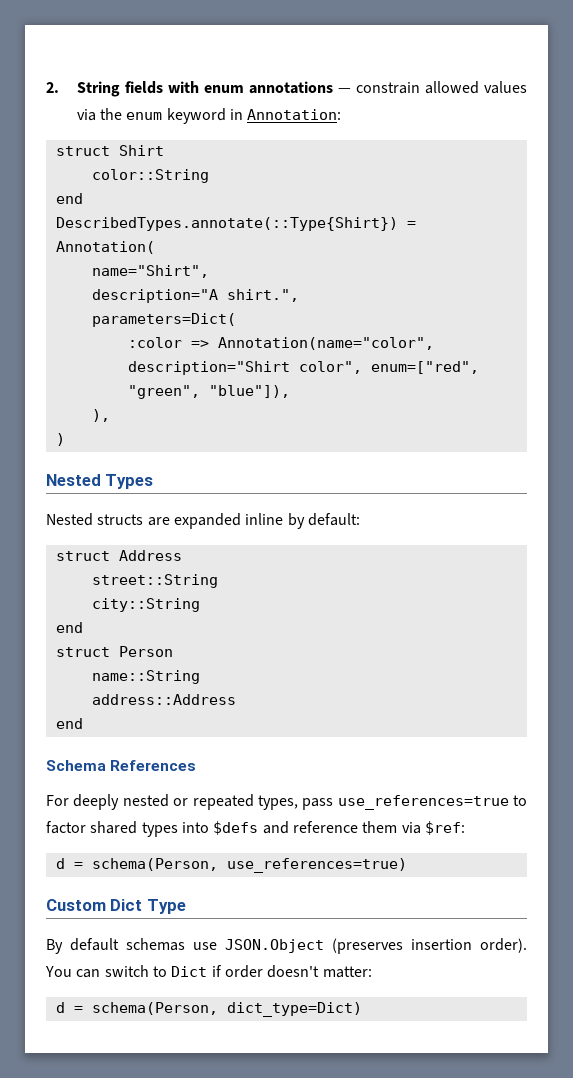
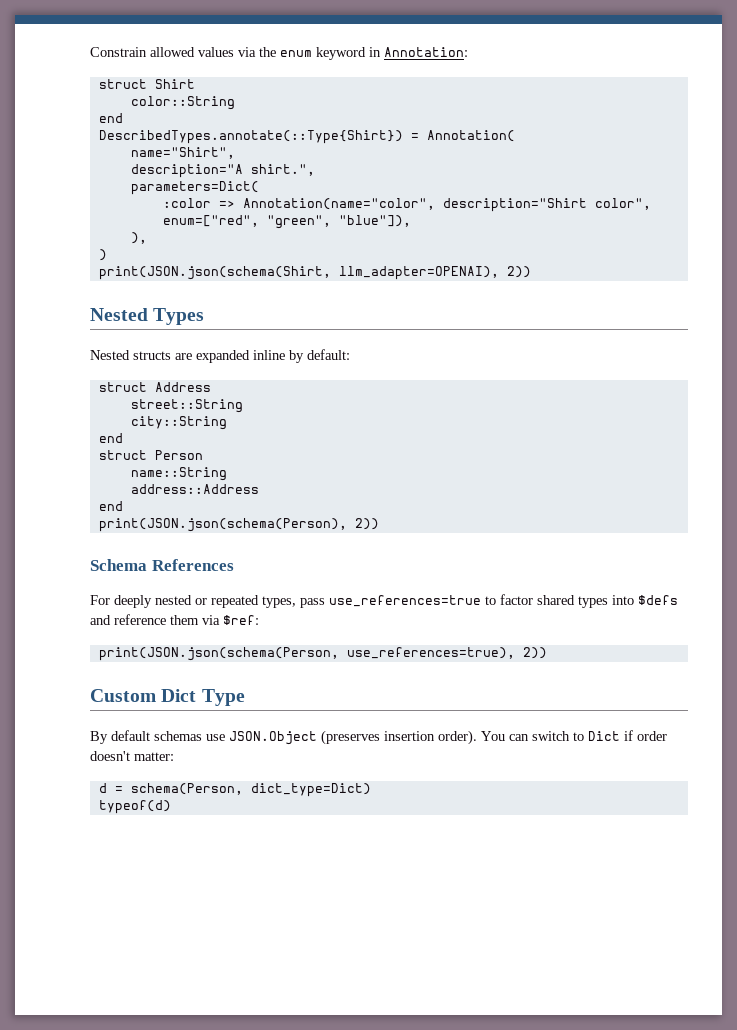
- 2. String fields with enum annotations — constrain allowed values via the enum keyword in Annotation:
+ Constrain allowed values via the enum keyword in Annotation:
+ print(JSON.json(schema(Shirt, llm_adapter=OPENAI), 2))
+ print(JSON.json(schema(Person), 2))
- d = schema(Person, use_references=true)
+ print(JSON.json(schema(Person, use_references=true), 2))
+ typeof(d)

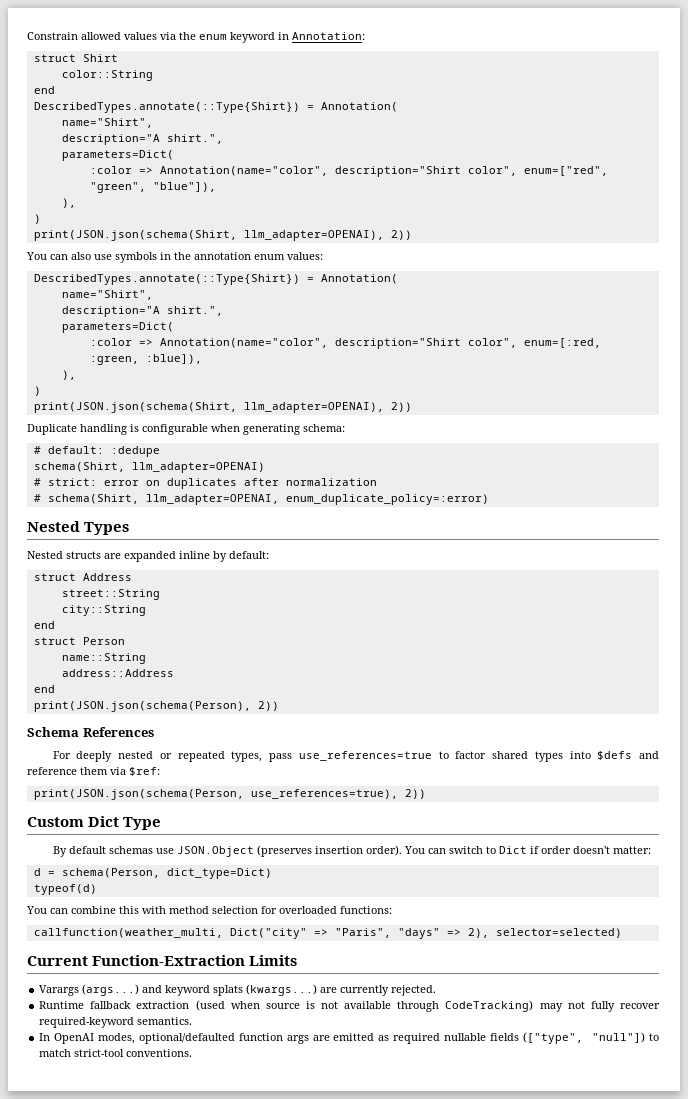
+ You can also use symbols in the annotation enum values:
+ DescribedTypes.annotate(::Type{Shirt}) = Annotation(
+ name="Shirt",
+ description="A shirt.",
+ parameters=Dict(
+ :color => Annotation(name="color", description="Shirt color", enum=[:red, :green, :blue]),
+ ),
+ )
+ print(JSON.json(schema(Shirt, llm_adapter=OPENAI), 2))
+ Duplicate handling is configurable when generating schema:
+ # default: :dedupe
+ schema(Shirt, llm_adapter=OPENAI)
+ # strict: error on duplicates after normalization
+ # schema(Shirt, llm_adapter=OPENAI, enum_duplicate_policy=:error)
+ You can combine this with method selection for overloaded functions:
+ callfunction(weather_multi, Dict("city" => "Paris", "days" => 2), selector=selected)
+ Current Function-Extraction Limits
+ Varargs (args...) and keyword splats (kwargs...) are currently rejected.
+ Runtime fallback extraction (used when source is not available through CodeTracking) may not fully recover required-keyword semantics.
+ In OpenAI modes, optional/defaulted function args are emitted as required nullable fields (["type", "null"]) to match strict-tool conventions.

